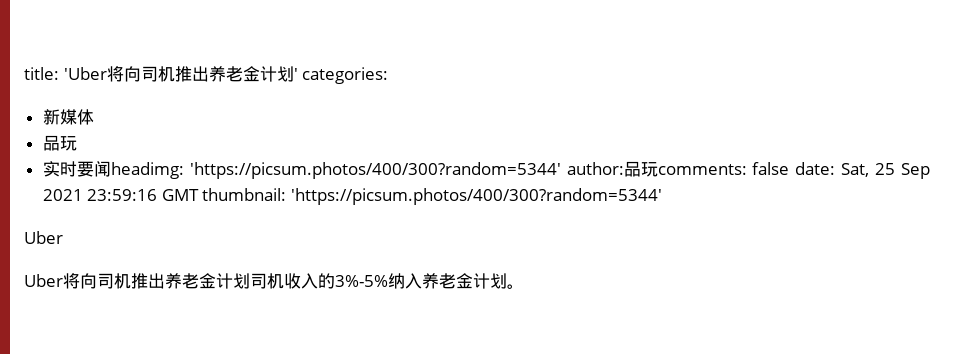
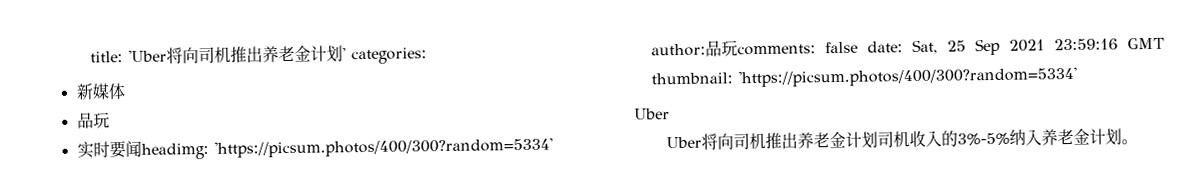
- 实时要闻headimg: 'https://picsum.photos/400/300?random=5344' author:品玩comments: false date: Sat, 25 Sep 2021 23:59:16 GMT thumbnail: 'https://picsum.photos/400/300?random=5344'
+ 实时要闻headimg: 'https://picsum.photos/400/300?random=5334' author:品玩comments: false date: Sat, 25 Sep 2021 23:59:16 GMT thumbnail: 'https://picsum.photos/400/300?random=5334'

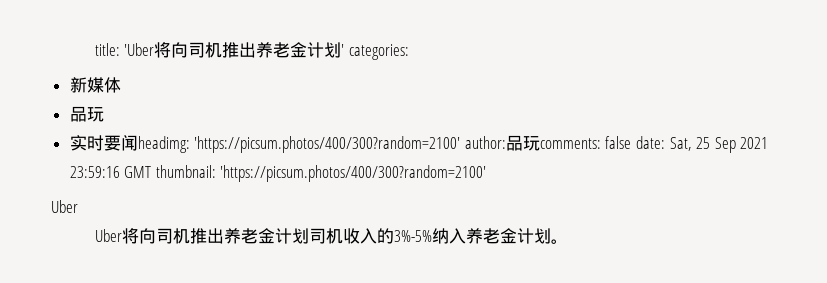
- 实时要闻headimg: 'https://picsum.photos/400/300?random=5334' author:品玩comments: false date: Sat, 25 Sep 2021 23:59:16 GMT thumbnail: 'https://picsum.photos/400/300?random=5334'
+ 实时要闻headimg: 'https://picsum.photos/400/300?random=2100' author:品玩comments: false date: Sat, 25 Sep 2021 23:59:16 GMT thumbnail: 'https://picsum.photos/400/300?random=2100'

